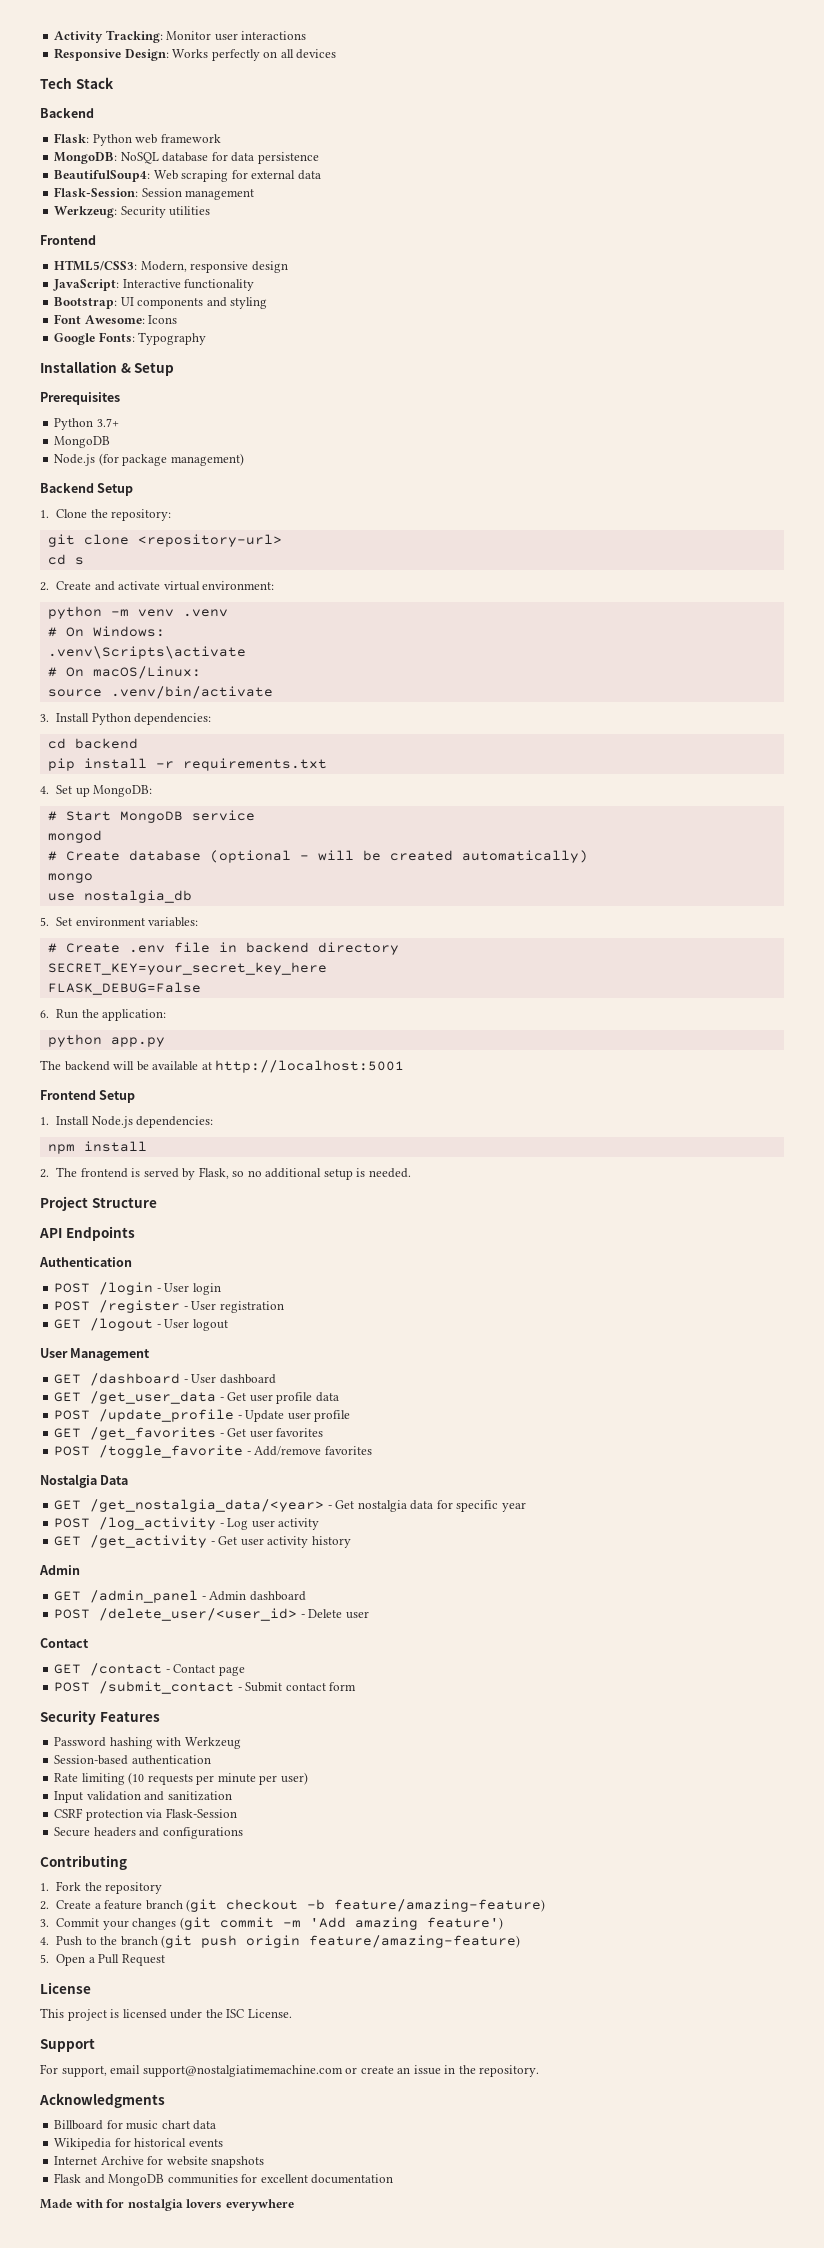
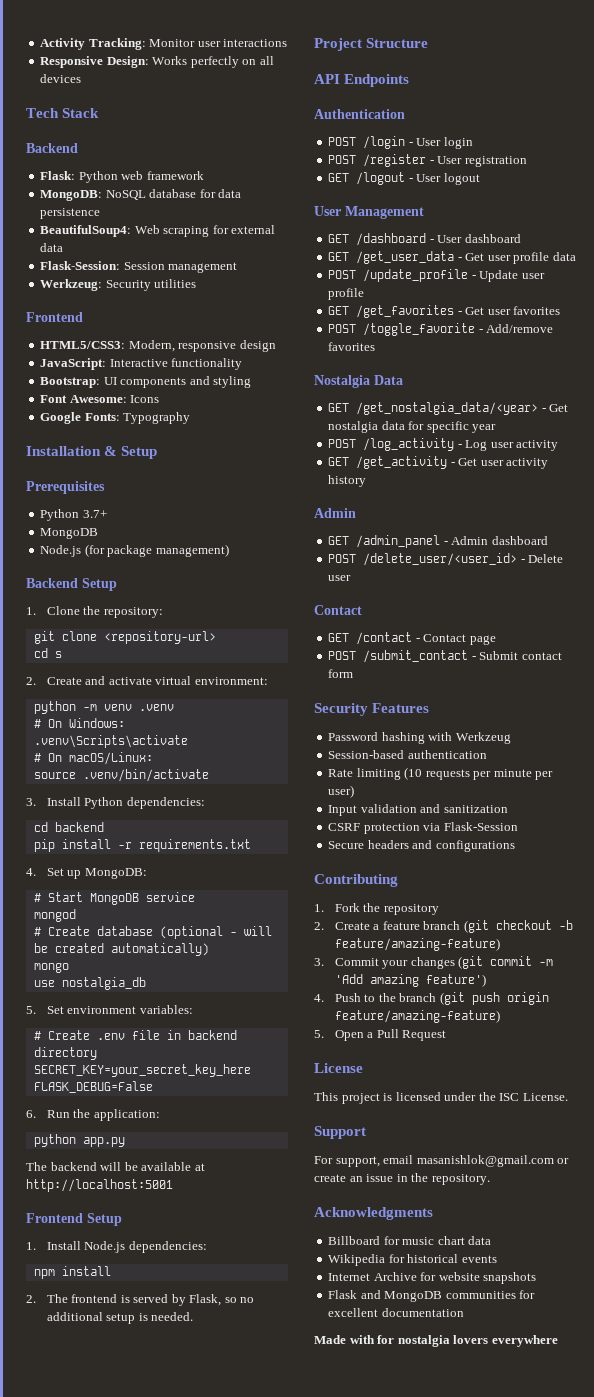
- For support, email support@nostalgiatimemachine.com or create an issue in the repository.
+ For support, email masanishlok@gmail.com or create an issue in the repository.

